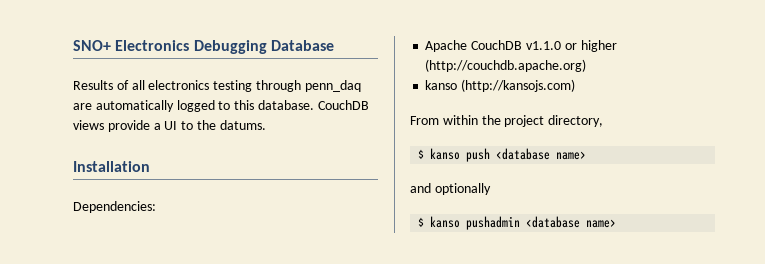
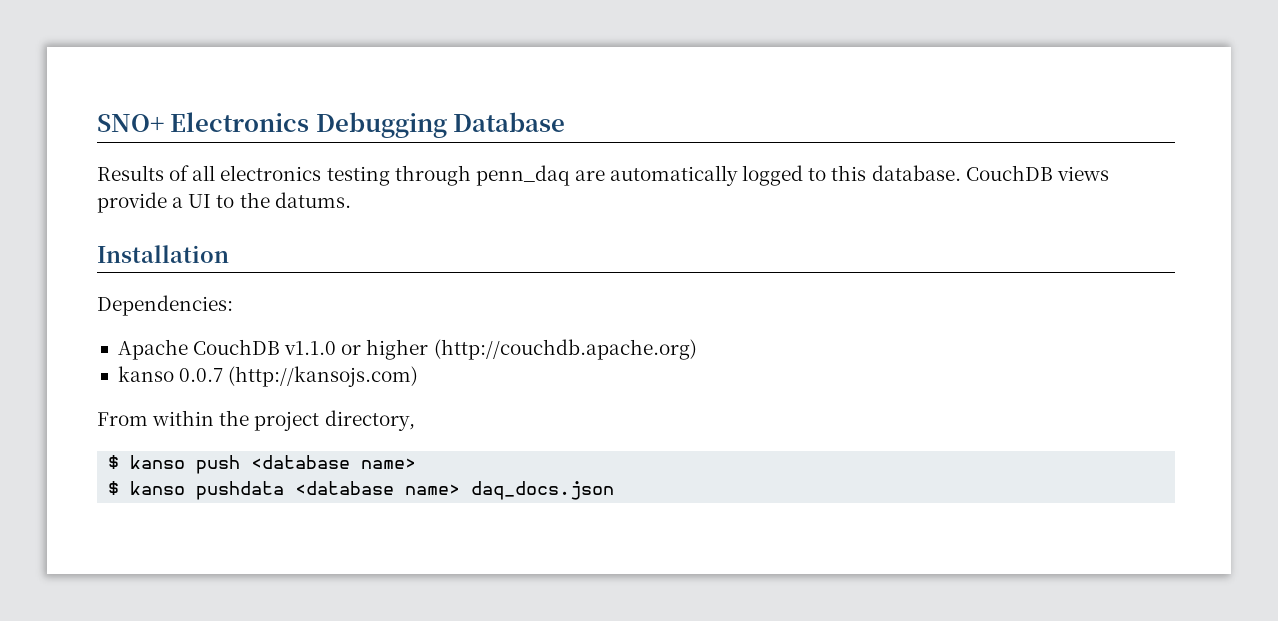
- kanso (http://kansojs.com)
+ kanso 0.0.7 (http://kansojs.com)
- and optionally
- $ kanso pushadmin <database name>
+ $ kanso pushdata <database name> daq_docs.json

